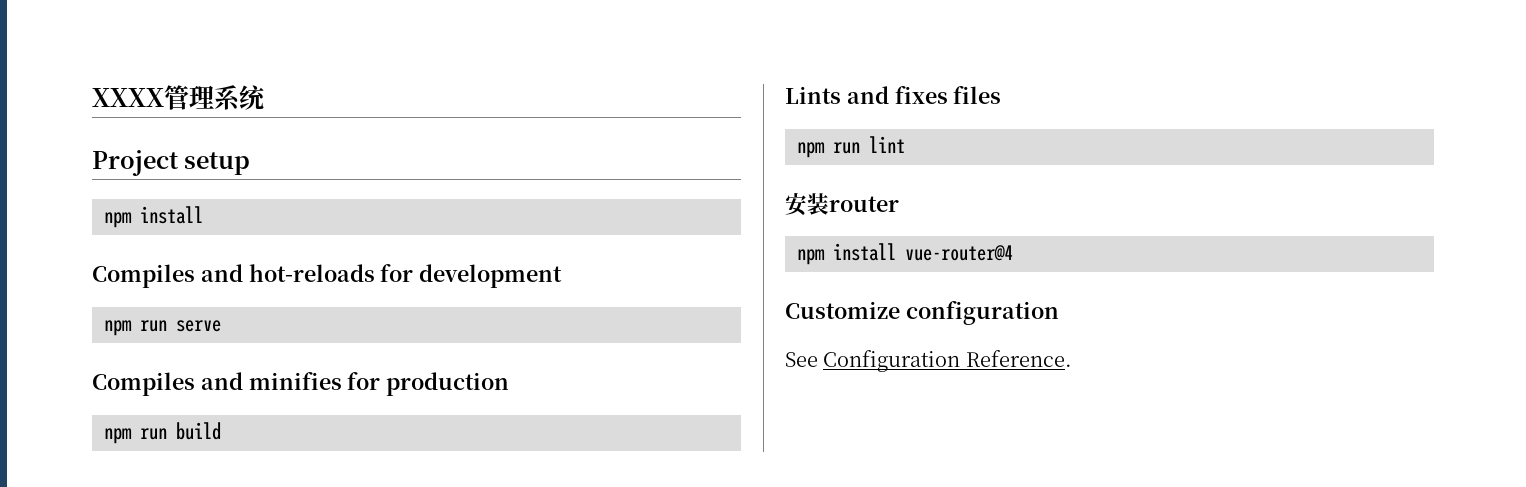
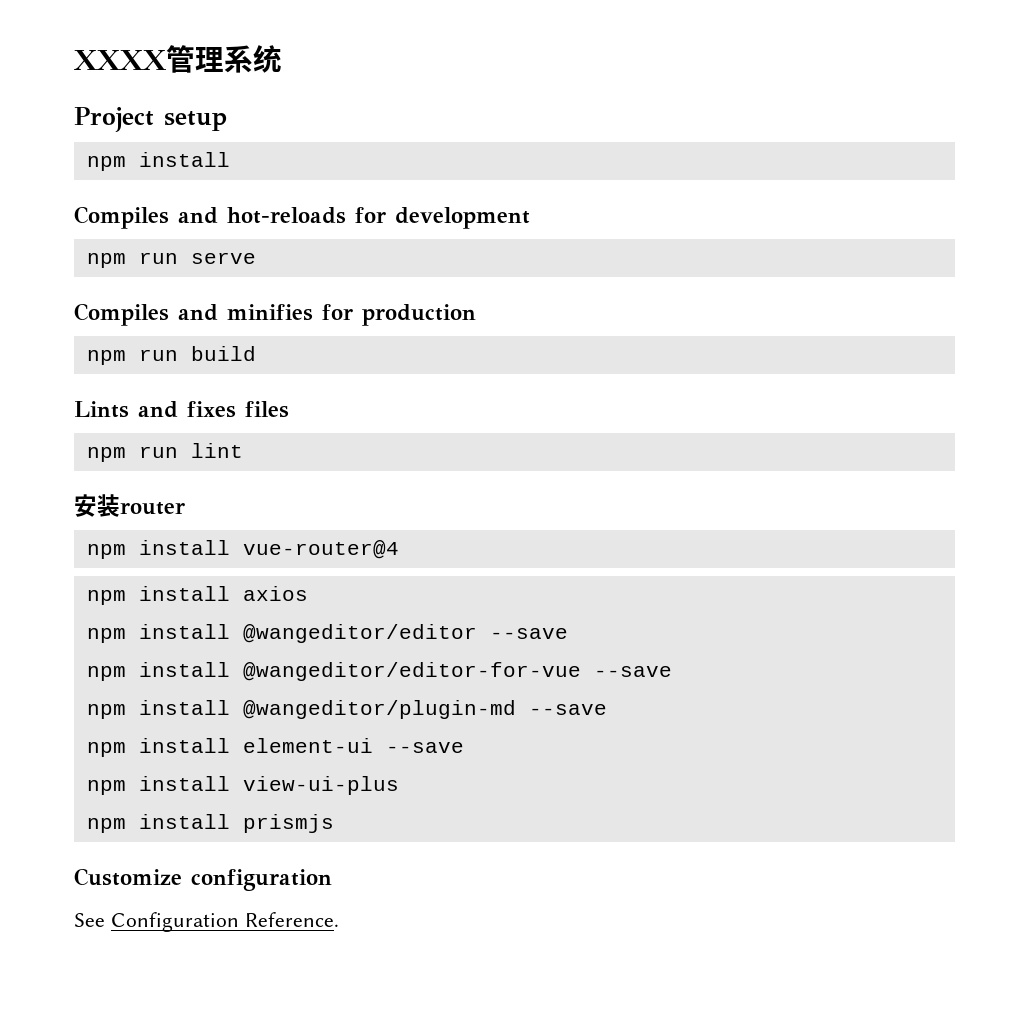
+ npm install axios
+ npm install @wangeditor/editor --save
+ npm install @wangeditor/editor-for-vue --save
+ npm install @wangeditor/plugin-md --save
+ npm install element-ui --save
+ npm install view-ui-plus
+ npm install prismjs

